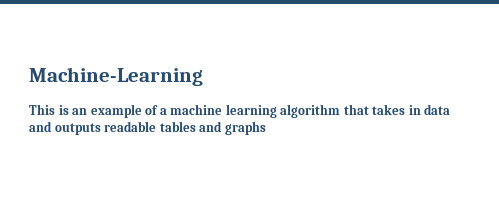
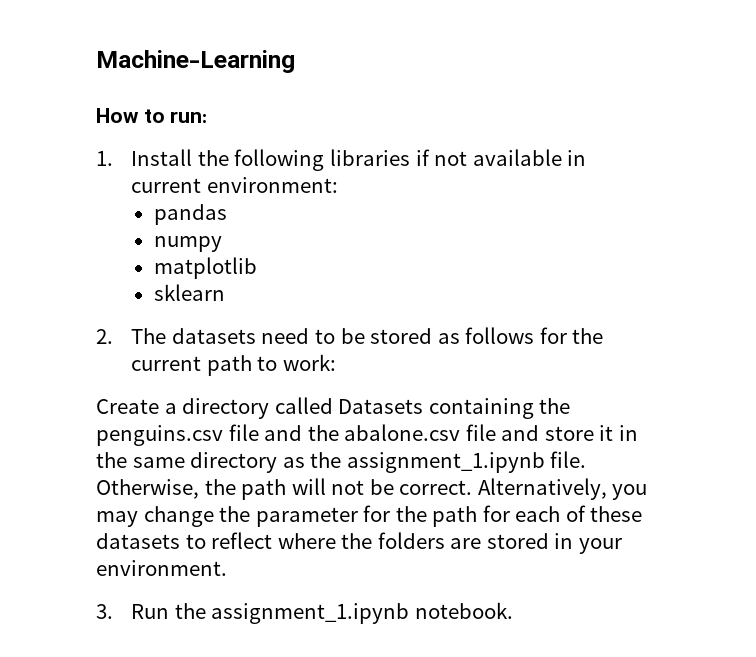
- This is an example of a machine learning algorithm that takes in data and outputs readable tables and graphs
+ How to run:
+ 1. Install the following libraries if not available in current environment:
+ pandas
+ numpy
+ matplotlib
+ sklearn
+ 2. The datasets need to be stored as follows for the current path to work:
+ Create a directory called Datasets containing the penguins.csv file and the abalone.csv file and store it in the same directory as the assignment_1.ipynb file. Otherwise, the path will not be correct. Alternatively, you may change the parameter for the path for each of these datasets to reflect where the folders are stored in your environment.
+ 3. Run the assignment_1.ipynb notebook.

